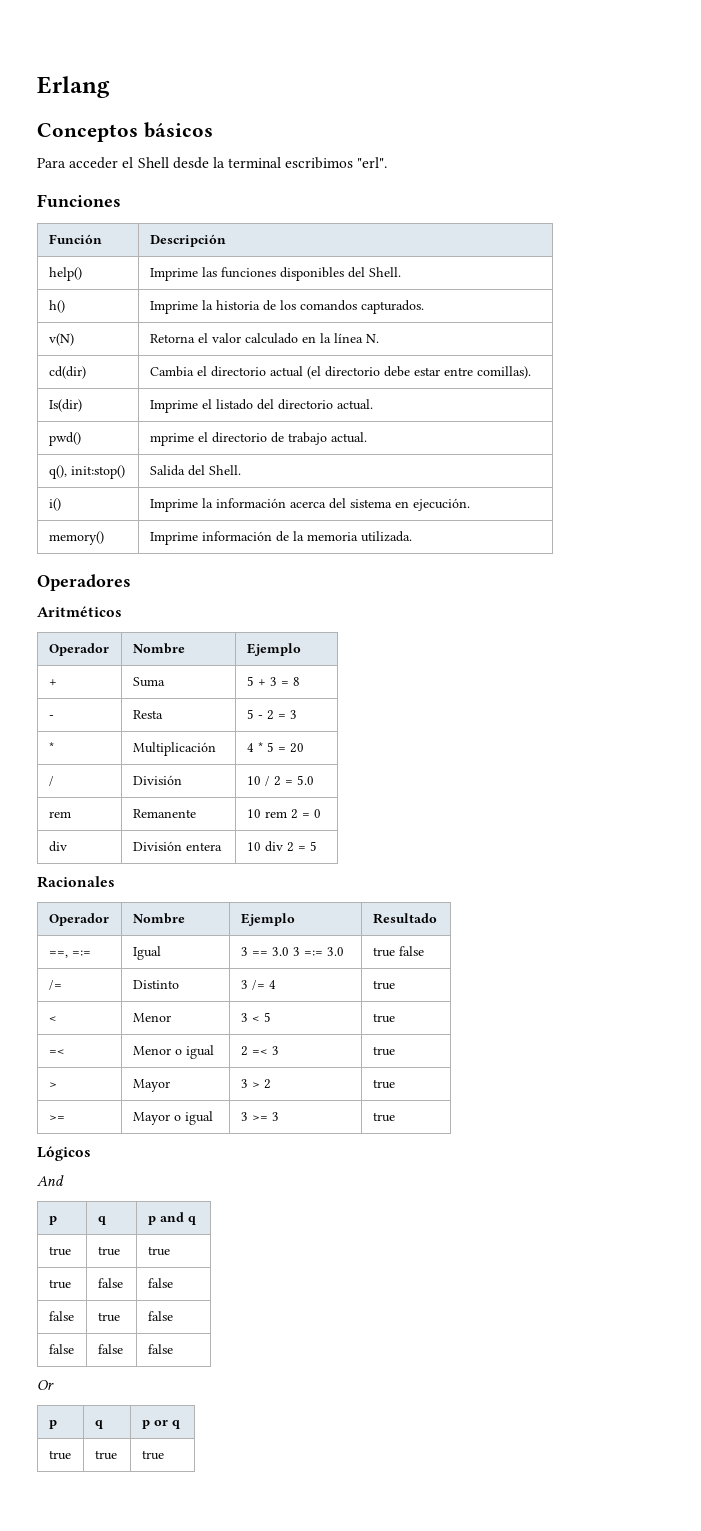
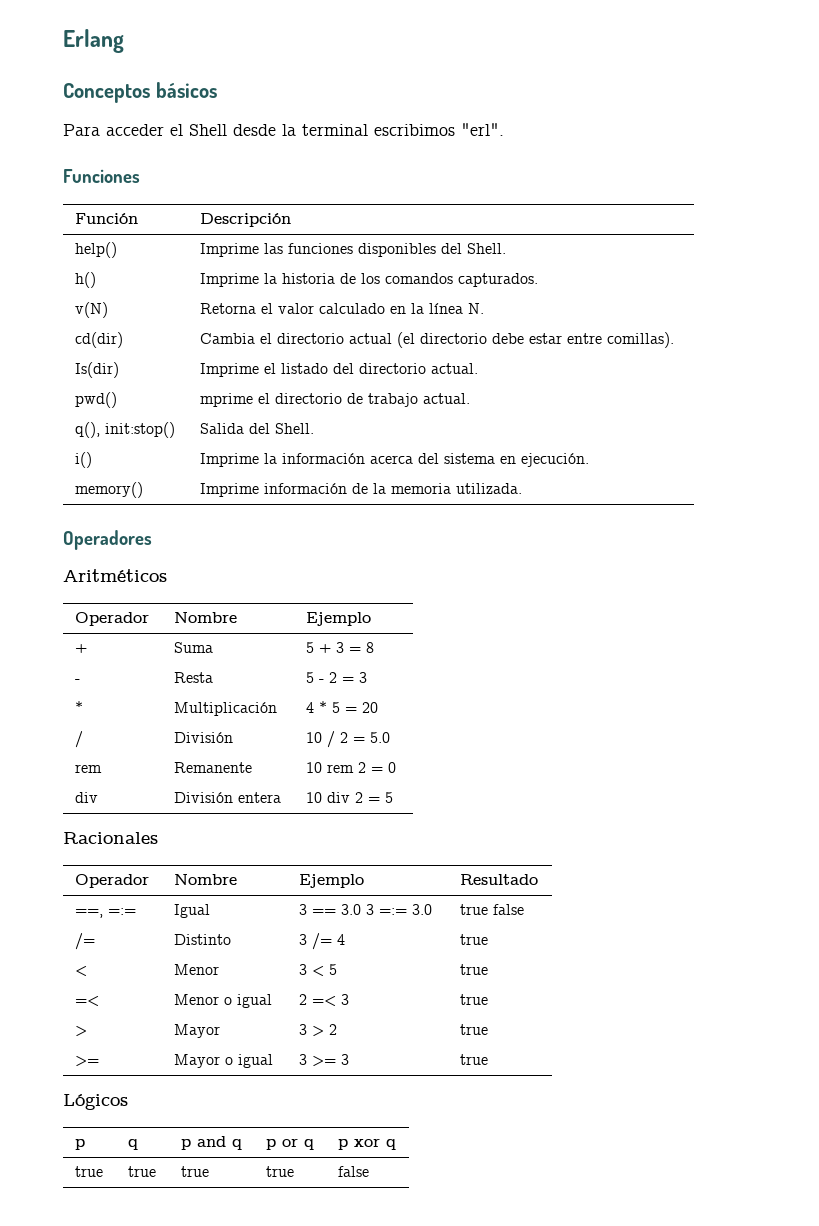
- And
- p | q | p and q
- true | true | true
- true | false | false
- false | true | false
- false | false | false
- Or
- p | q | p or q
- true | true | true
+ p | q | p and q | p or q | p xor q
+ true | true | true | true | false

